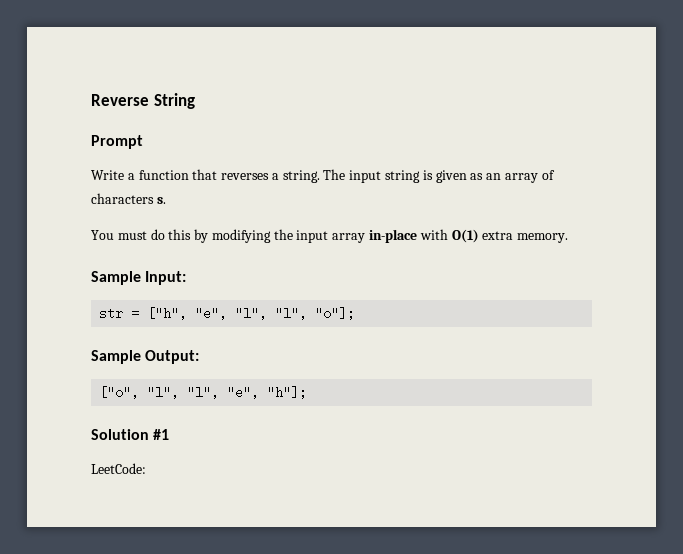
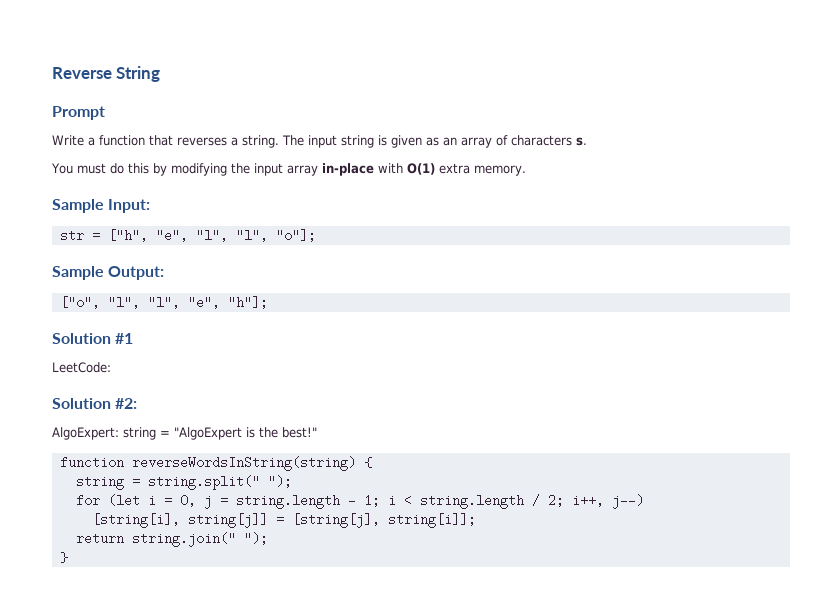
+ Solution #2:
+ AlgoExpert: string = "AlgoExpert is the best!"
+ function reverseWordsInString(string) {
+ string = string.split(" ");
+ for (let i = 0, j = string.length - 1; i < string.length / 2; i++, j--)
+ [string[i], string[j]] = [string[j], string[i]];
+ return string.join(" ");
+ }

